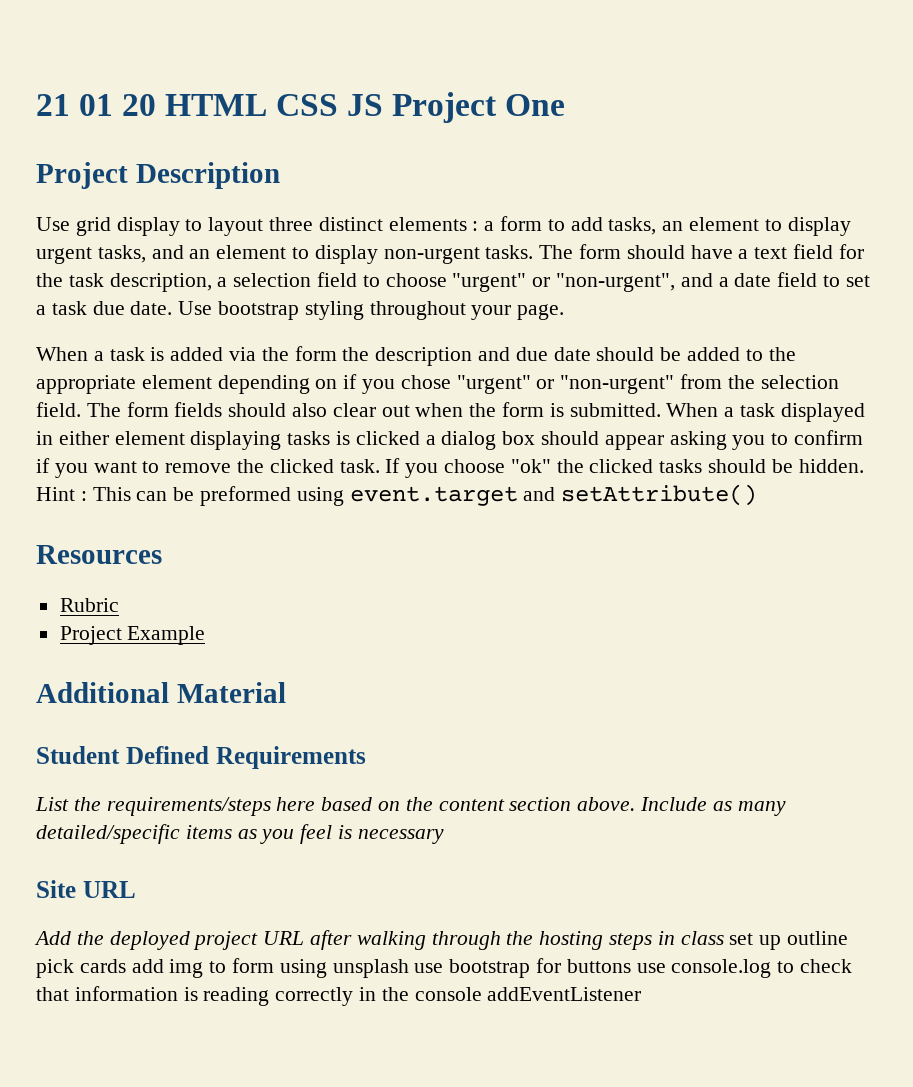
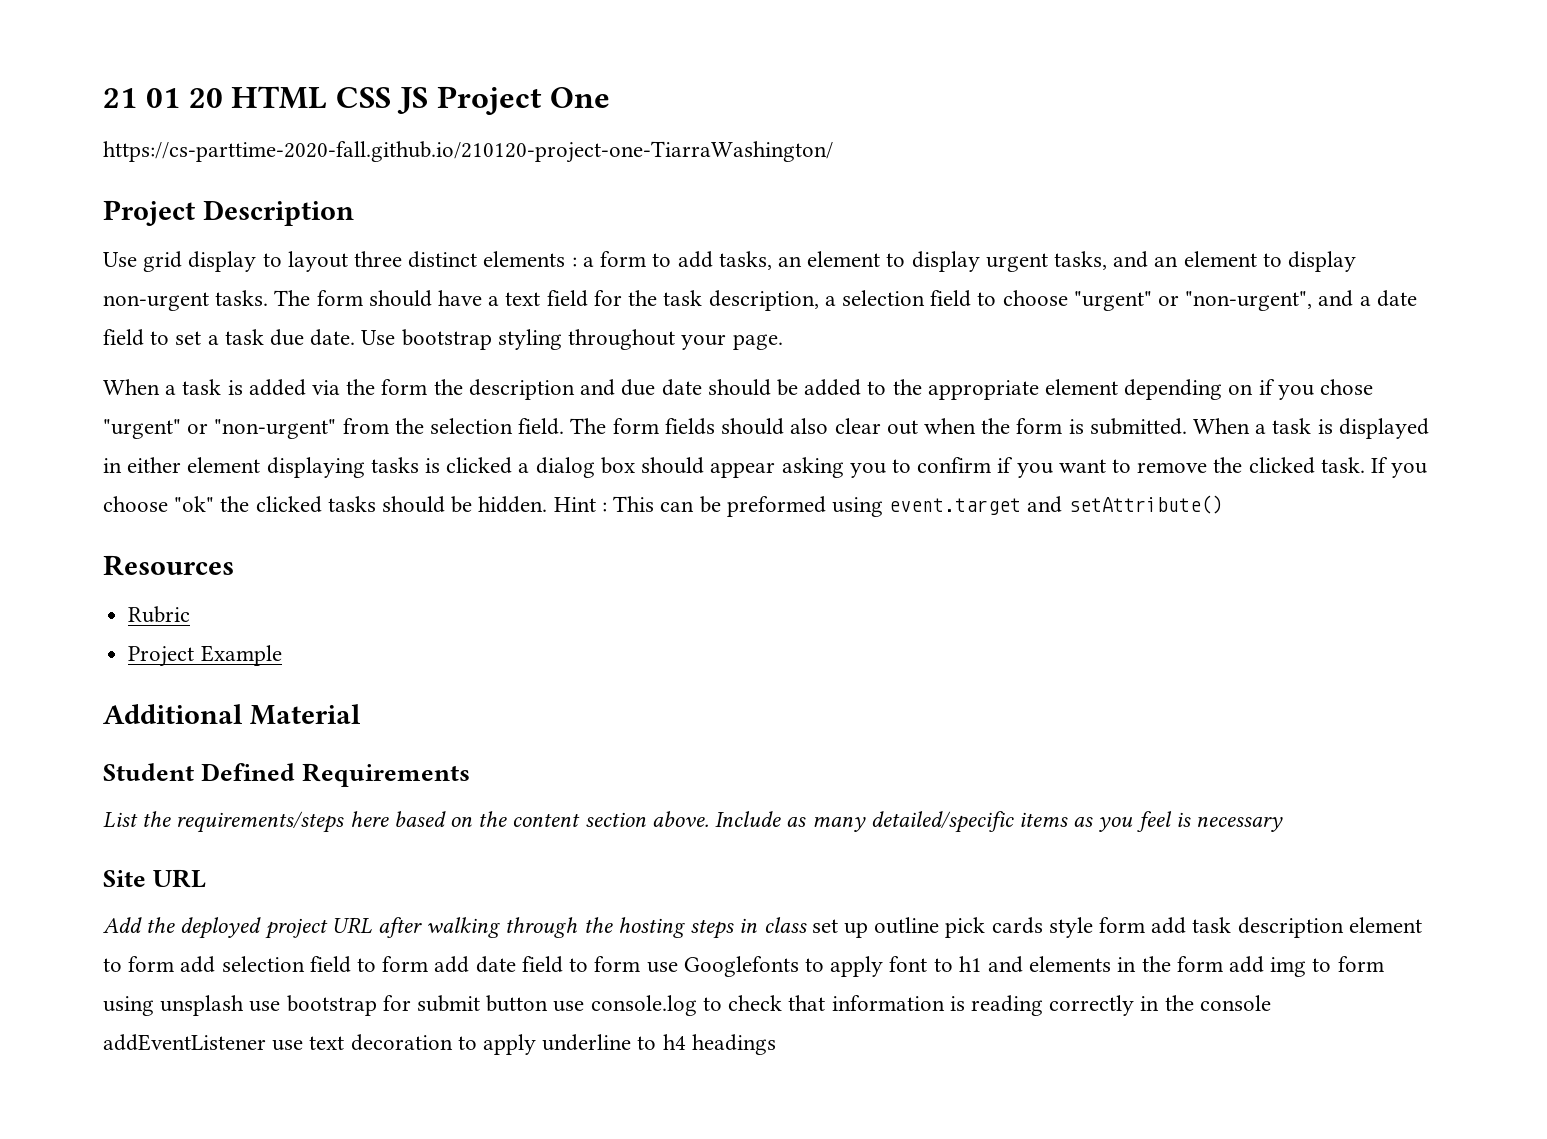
+ https://cs-parttime-2020-fall.github.io/210120-project-one-TiarraWashington/
- When a task displayed in either element displaying tasks is clicked a dialog box should appear asking you to confirm if you want to remove the clicked task.
+ When a task is displayed in either element displaying tasks is clicked a dialog box should appear asking you to confirm if you want to remove the clicked task.
- Add the deployed project URL after walking through the hosting steps in class set up outline pick cards add img to form using unsplash use bootstrap for buttons use console.log to check that information is reading correctly in the console addEventListener
+ Add the deployed project URL after walking through the hosting steps in class set up outline pick cards style form add task description element to form add selection field to form add date field to form use Googlefonts to apply font to h1 and elements in the form add img to form using unsplash use bootstrap for submit button use console.log to check that information is reading correctly in the console addEventListener use text decoration to apply underline to h4 headings

